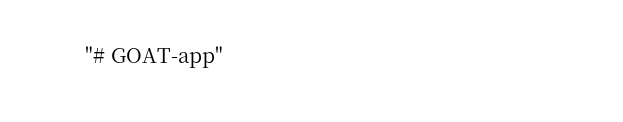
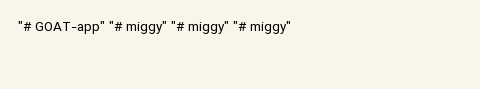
- "# GOAT-app"
+ "# GOAT-app" "# miggy" "# miggy" "# miggy"

